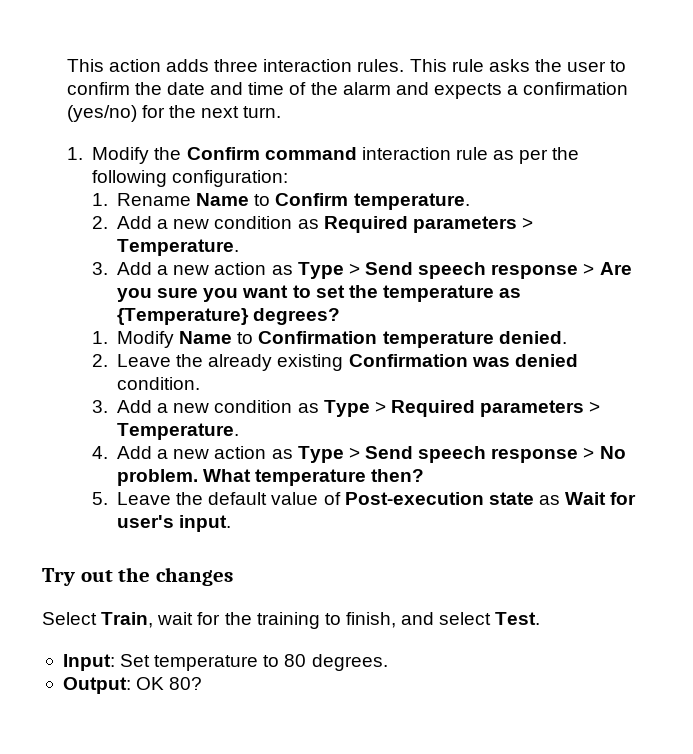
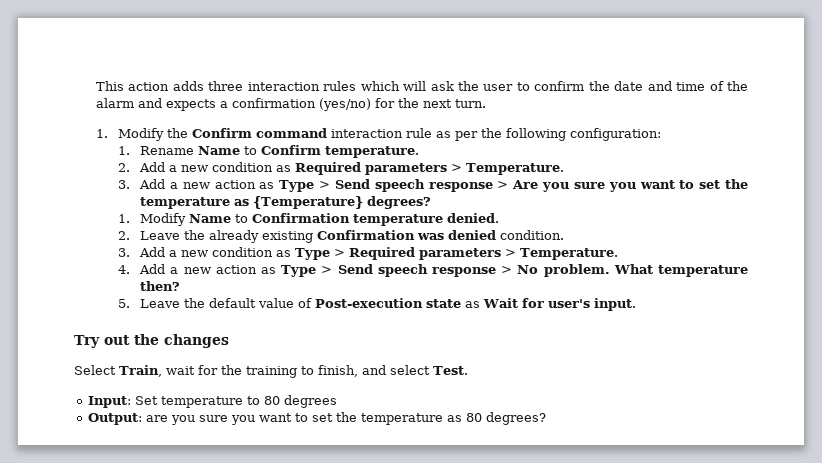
- This action adds three interaction rules. This rule asks the user to confirm the date and time of the alarm and expects a confirmation (yes/no) for the next turn.
+ This action adds three interaction rules which will ask the user to confirm the date and time of the alarm and expects a confirmation (yes/no) for the next turn.
- Input: Set temperature to 80 degrees.
+ Input: Set temperature to 80 degrees
- Output: OK 80?
+ Output: are you sure you want to set the temperature as 80 degrees?

